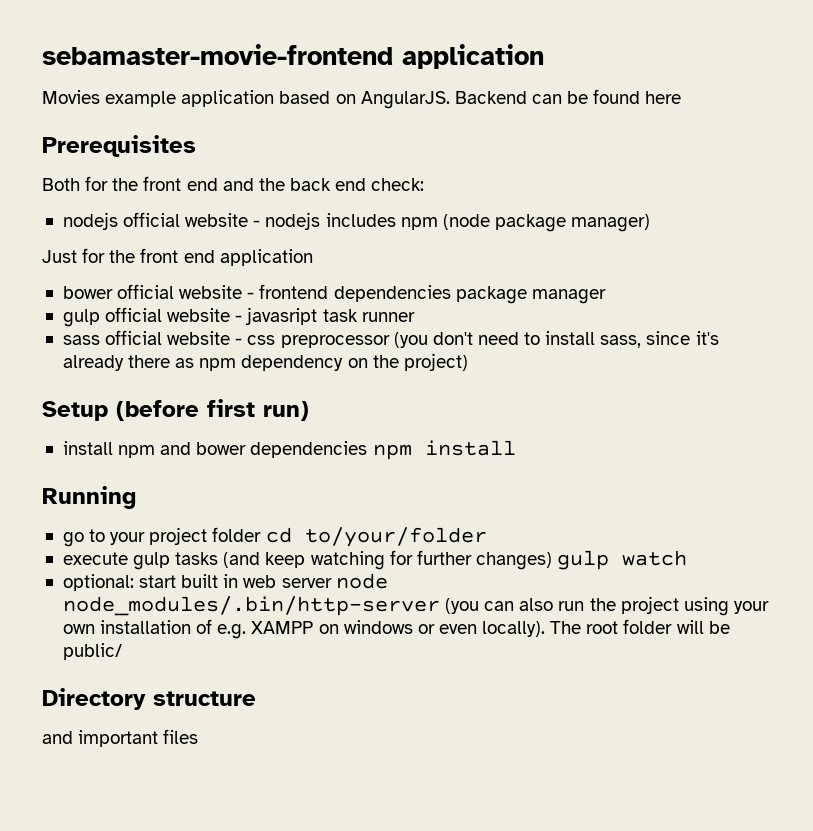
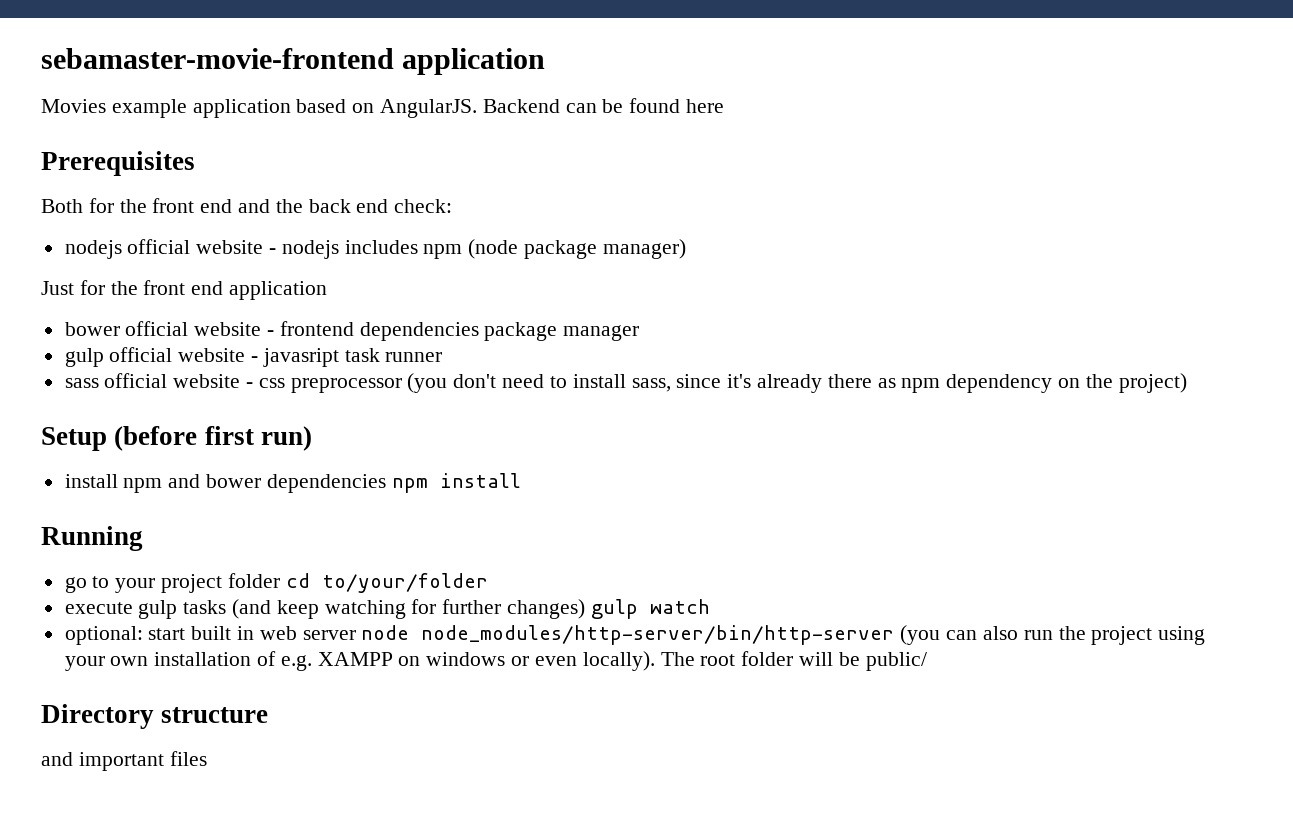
- optional: start built in web server node node_modules/.bin/http-server (you can also run the project using your own installation of e.g. XAMPP on windows or even locally).
+ optional: start built in web server node node_modules/http-server/bin/http-server (you can also run the project using your own installation of e.g. XAMPP on windows or even locally).

